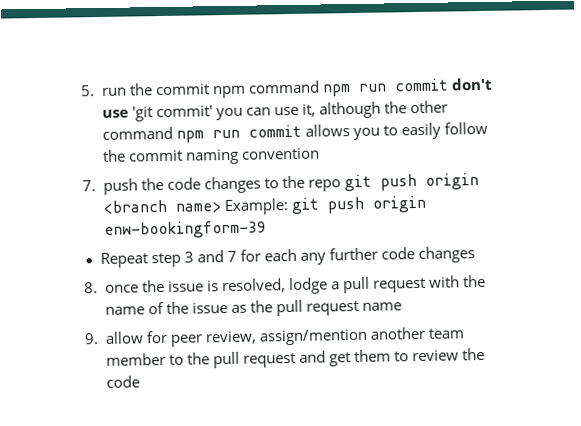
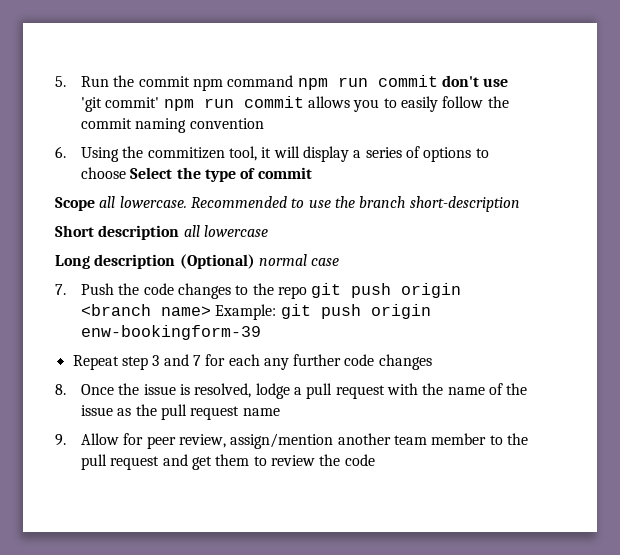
- 5. run the commit npm command npm run commit don't use 'git commit' you can use it, although the other command npm run commit allows you to easily follow the commit naming convention
+ 5. Run the commit npm command npm run commit don't use 'git commit' npm run commit allows you to easily follow the commit naming convention
- 7. push the code changes to the repo git push origin <branch name> Example: git push origin enw-bookingform-39
+ 6. Using the commitizen tool, it will display a series of options to choose Select the type of commit
+ Scope all lowercase. Recommended to use the branch short-description
+ Short description all lowercase
+ Long description (Optional) normal case
+ 7. Push the code changes to the repo git push origin <branch name> Example: git push origin enw-bookingform-39
- 8. once the issue is resolved, lodge a pull request with the name of the issue as the pull request name
+ 8. Once the issue is resolved, lodge a pull request with the name of the issue as the pull request name
- 9. allow for peer review, assign/mention another team member to the pull request and get them to review the code
+ 9. Allow for peer review, assign/mention another team member to the pull request and get them to review the code

